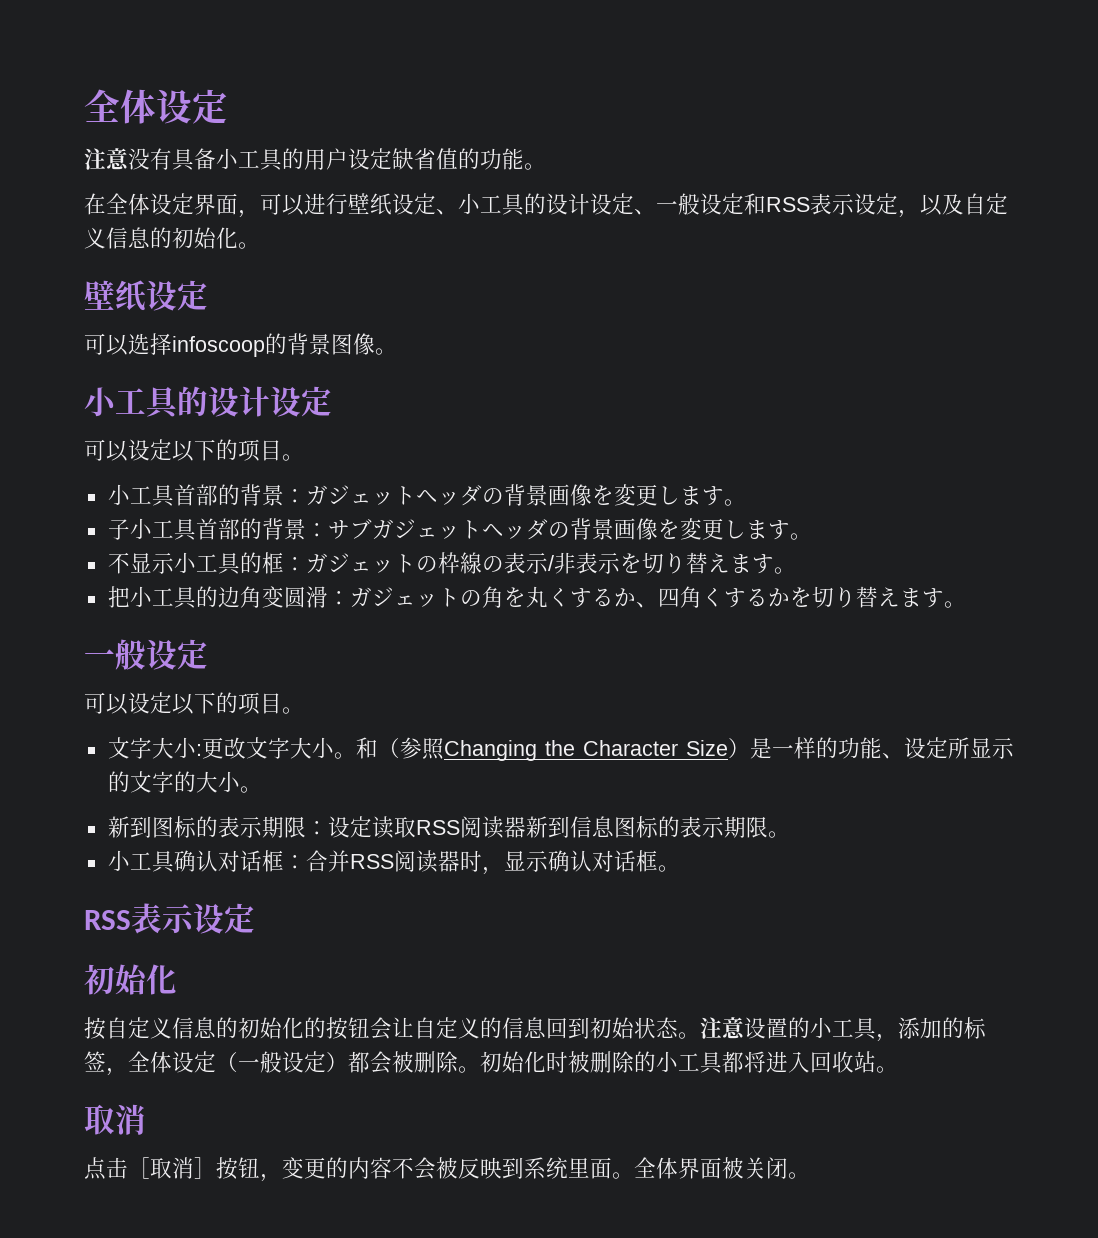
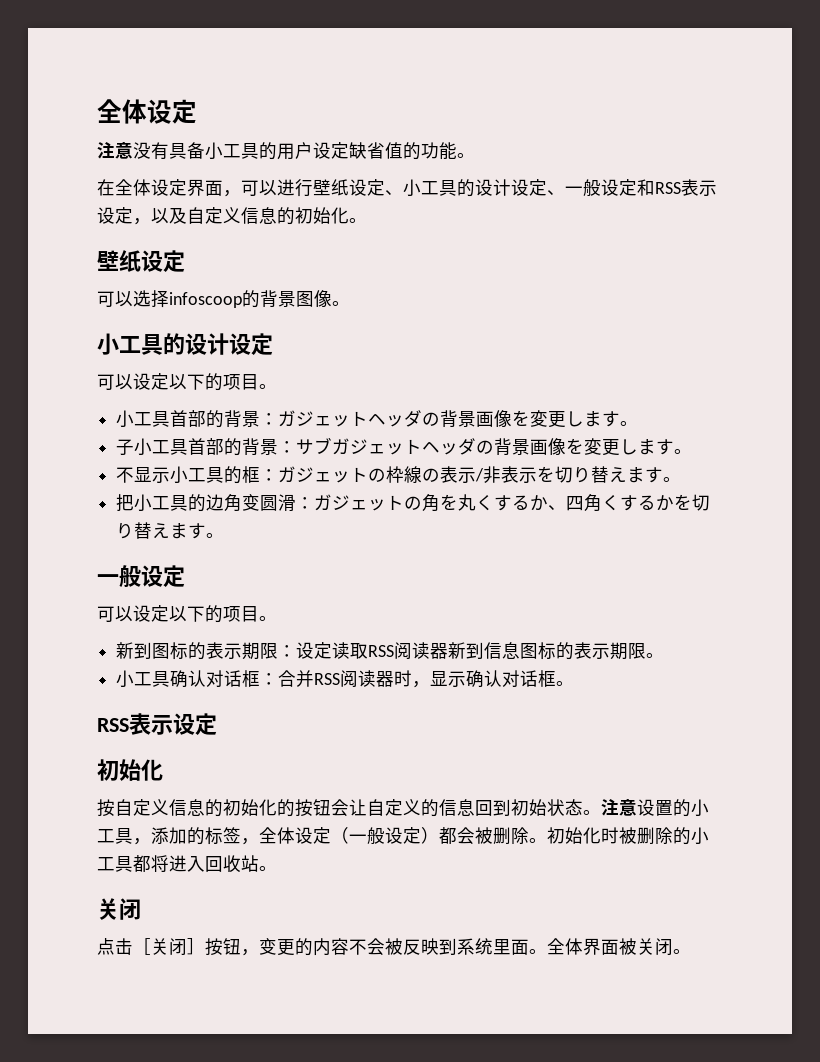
- 文字大小:更改文字大小。和（参照Changing the Character Size）是一样的功能、设定所显示的文字的大小。
  初始化时被删除的小工具都将进入回收站。
- 取消
+ 关闭
- 点击［取消］按钮，变更的内容不会被反映到系统里面。
+ 点击［关闭］按钮，变更的内容不会被反映到系统里面。

